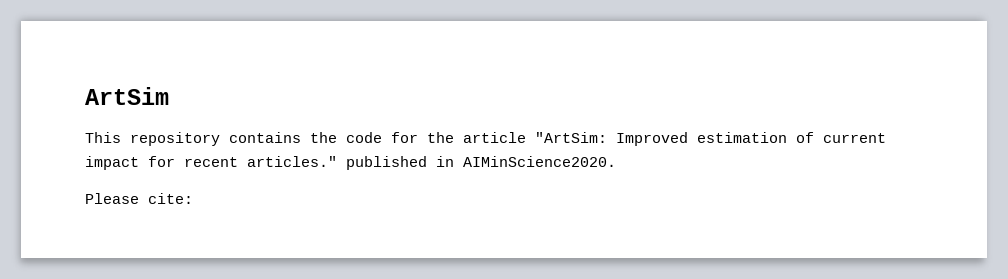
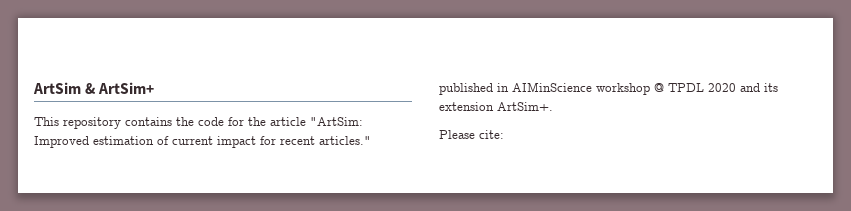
- ArtSim
+ ArtSim & ArtSim+
- This repository contains the code for the article "ArtSim: Improved estimation of current impact for recent articles." published in AIMinScience2020.
+ This repository contains the code for the article "ArtSim: Improved estimation of current impact for recent articles." published in AIMinScience workshop @ TPDL 2020 and its extension ArtSim+.

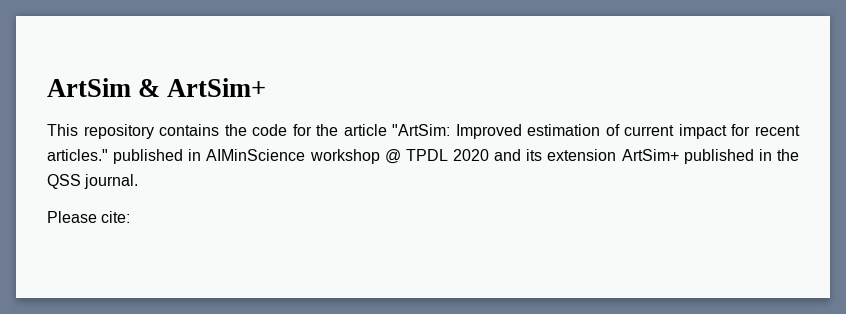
- This repository contains the code for the article "ArtSim: Improved estimation of current impact for recent articles." published in AIMinScience workshop @ TPDL 2020 and its extension ArtSim+.
+ This repository contains the code for the article "ArtSim: Improved estimation of current impact for recent articles." published in AIMinScience workshop @ TPDL 2020 and its extension ArtSim+ published in the QSS journal.

